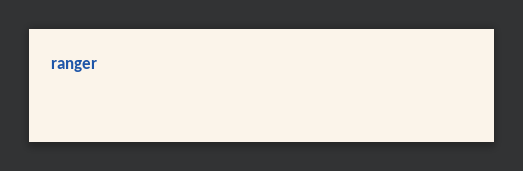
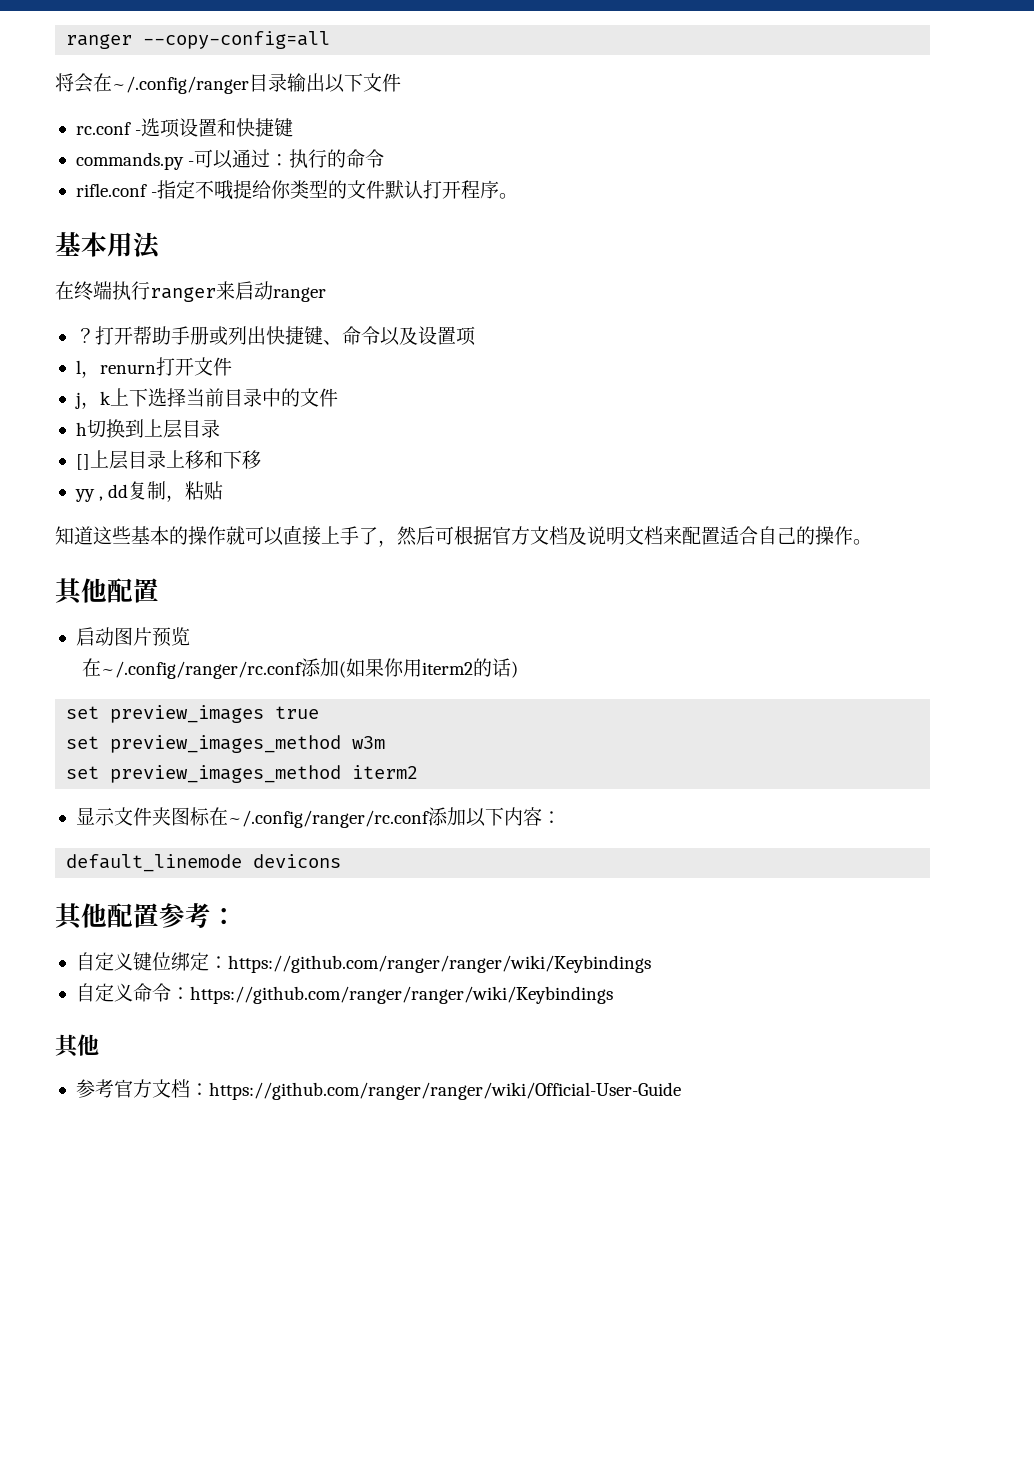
- ranger
+ ranger --copy-config=all
+ 将会在~/.config/ranger目录输出以下文件
+ rc.conf -选项设置和快捷键
+ commands.py -可以通过：执行的命令
+ rifle.conf -指定不哦提给你类型的文件默认打开程序。
+ 基本用法
+ 在终端执行ranger来启动ranger
+ ？打开帮助手册或列出快捷键、命令以及设置项
+ l，renurn打开文件
+ j，k上下选择当前目录中的文件
+ h切换到上层目录
+ []上层目录上移和下移
+ yy , dd复制，粘贴
+ 知道这些基本的操作就可以直接上手了，然后可根据官方文档及说明文档来配置适合自己的操作。
+ 其他配置
+ 启动图片预览
+ 在~/.config/ranger/rc.conf添加(如果你用iterm2的话)
+ set preview_images true
+ set preview_images_method w3m
+ set preview_images_method iterm2
+ 显示文件夹图标在~/.config/ranger/rc.conf添加以下内容：
+ default_linemode devicons
+ 其他配置参考：
+ 自定义键位绑定：https://github.com/ranger/ranger/wiki/Keybindings
+ 自定义命令：https://github.com/ranger/ranger/wiki/Keybindings
+ 其他
+ 参考官方文档：https://github.com/ranger/ranger/wiki/Official-User-Guide

